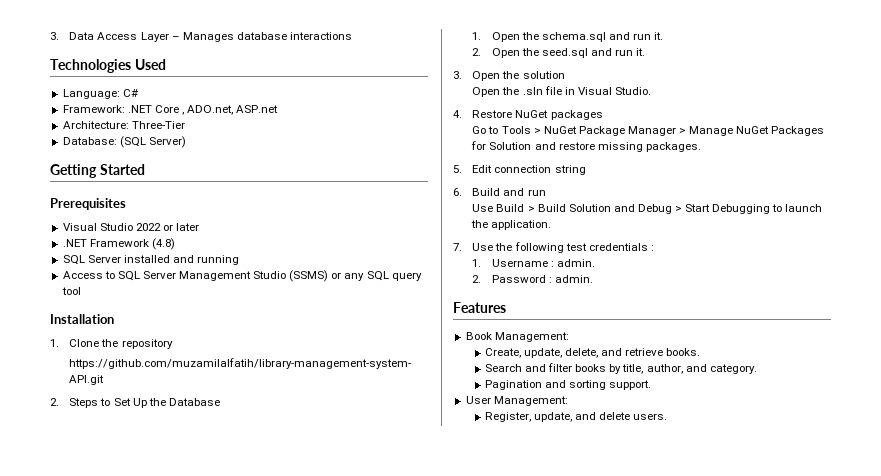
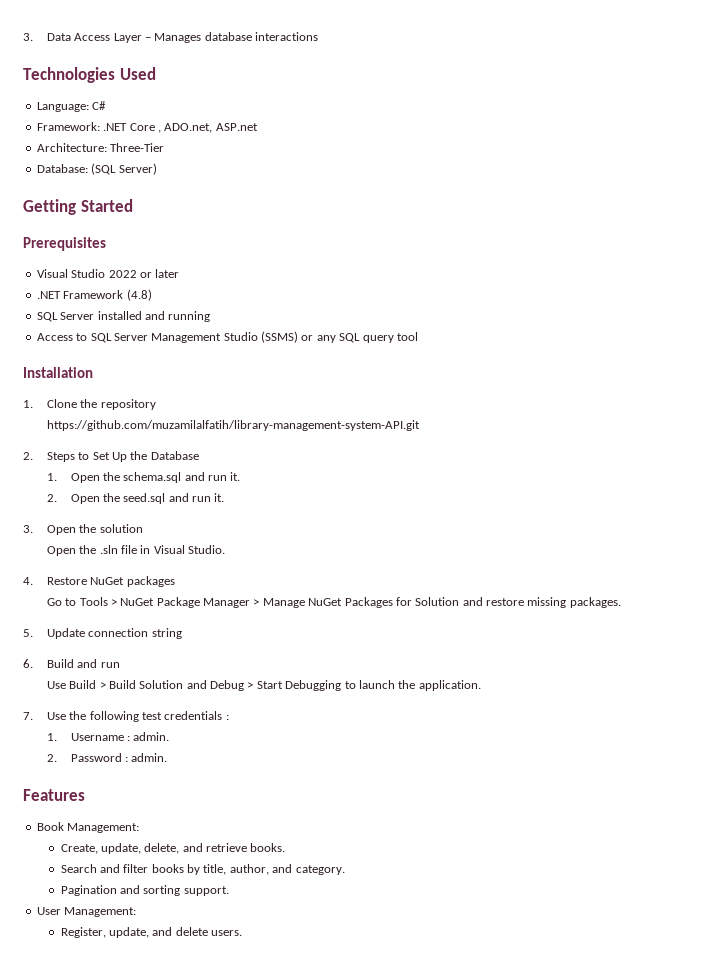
- 5. Edit connection string
+ 5. Update connection string

